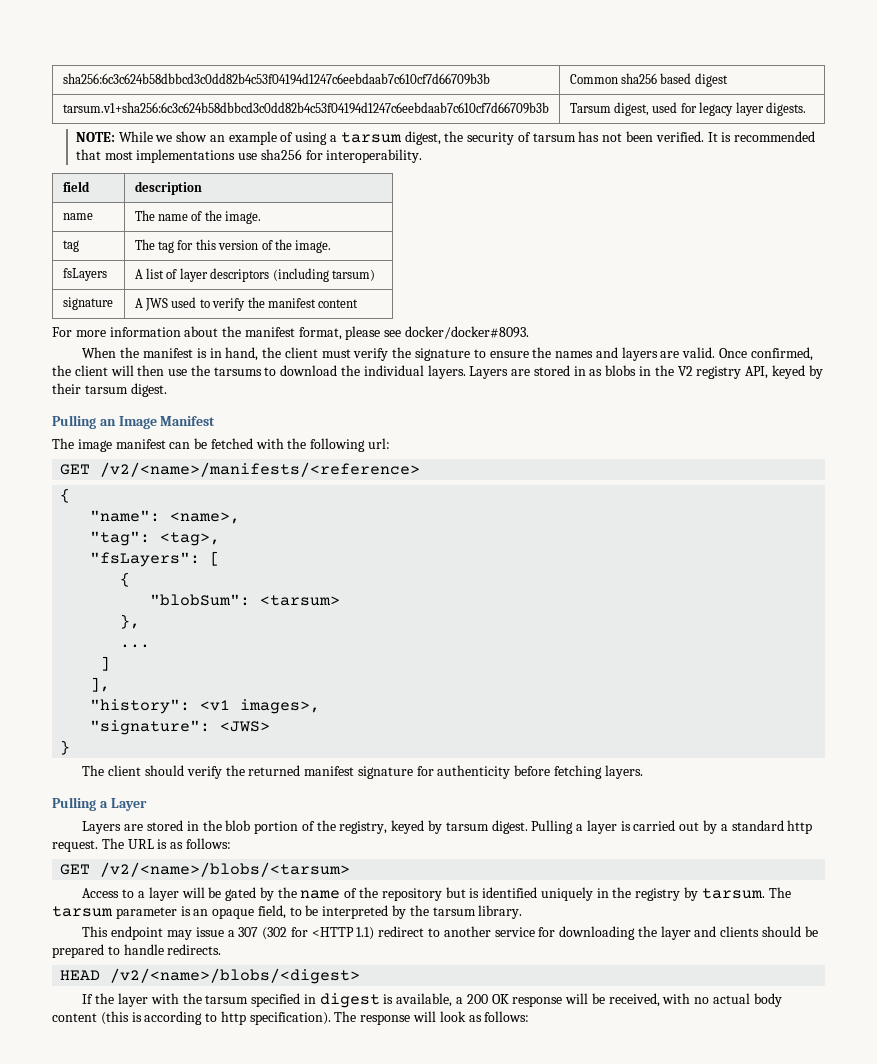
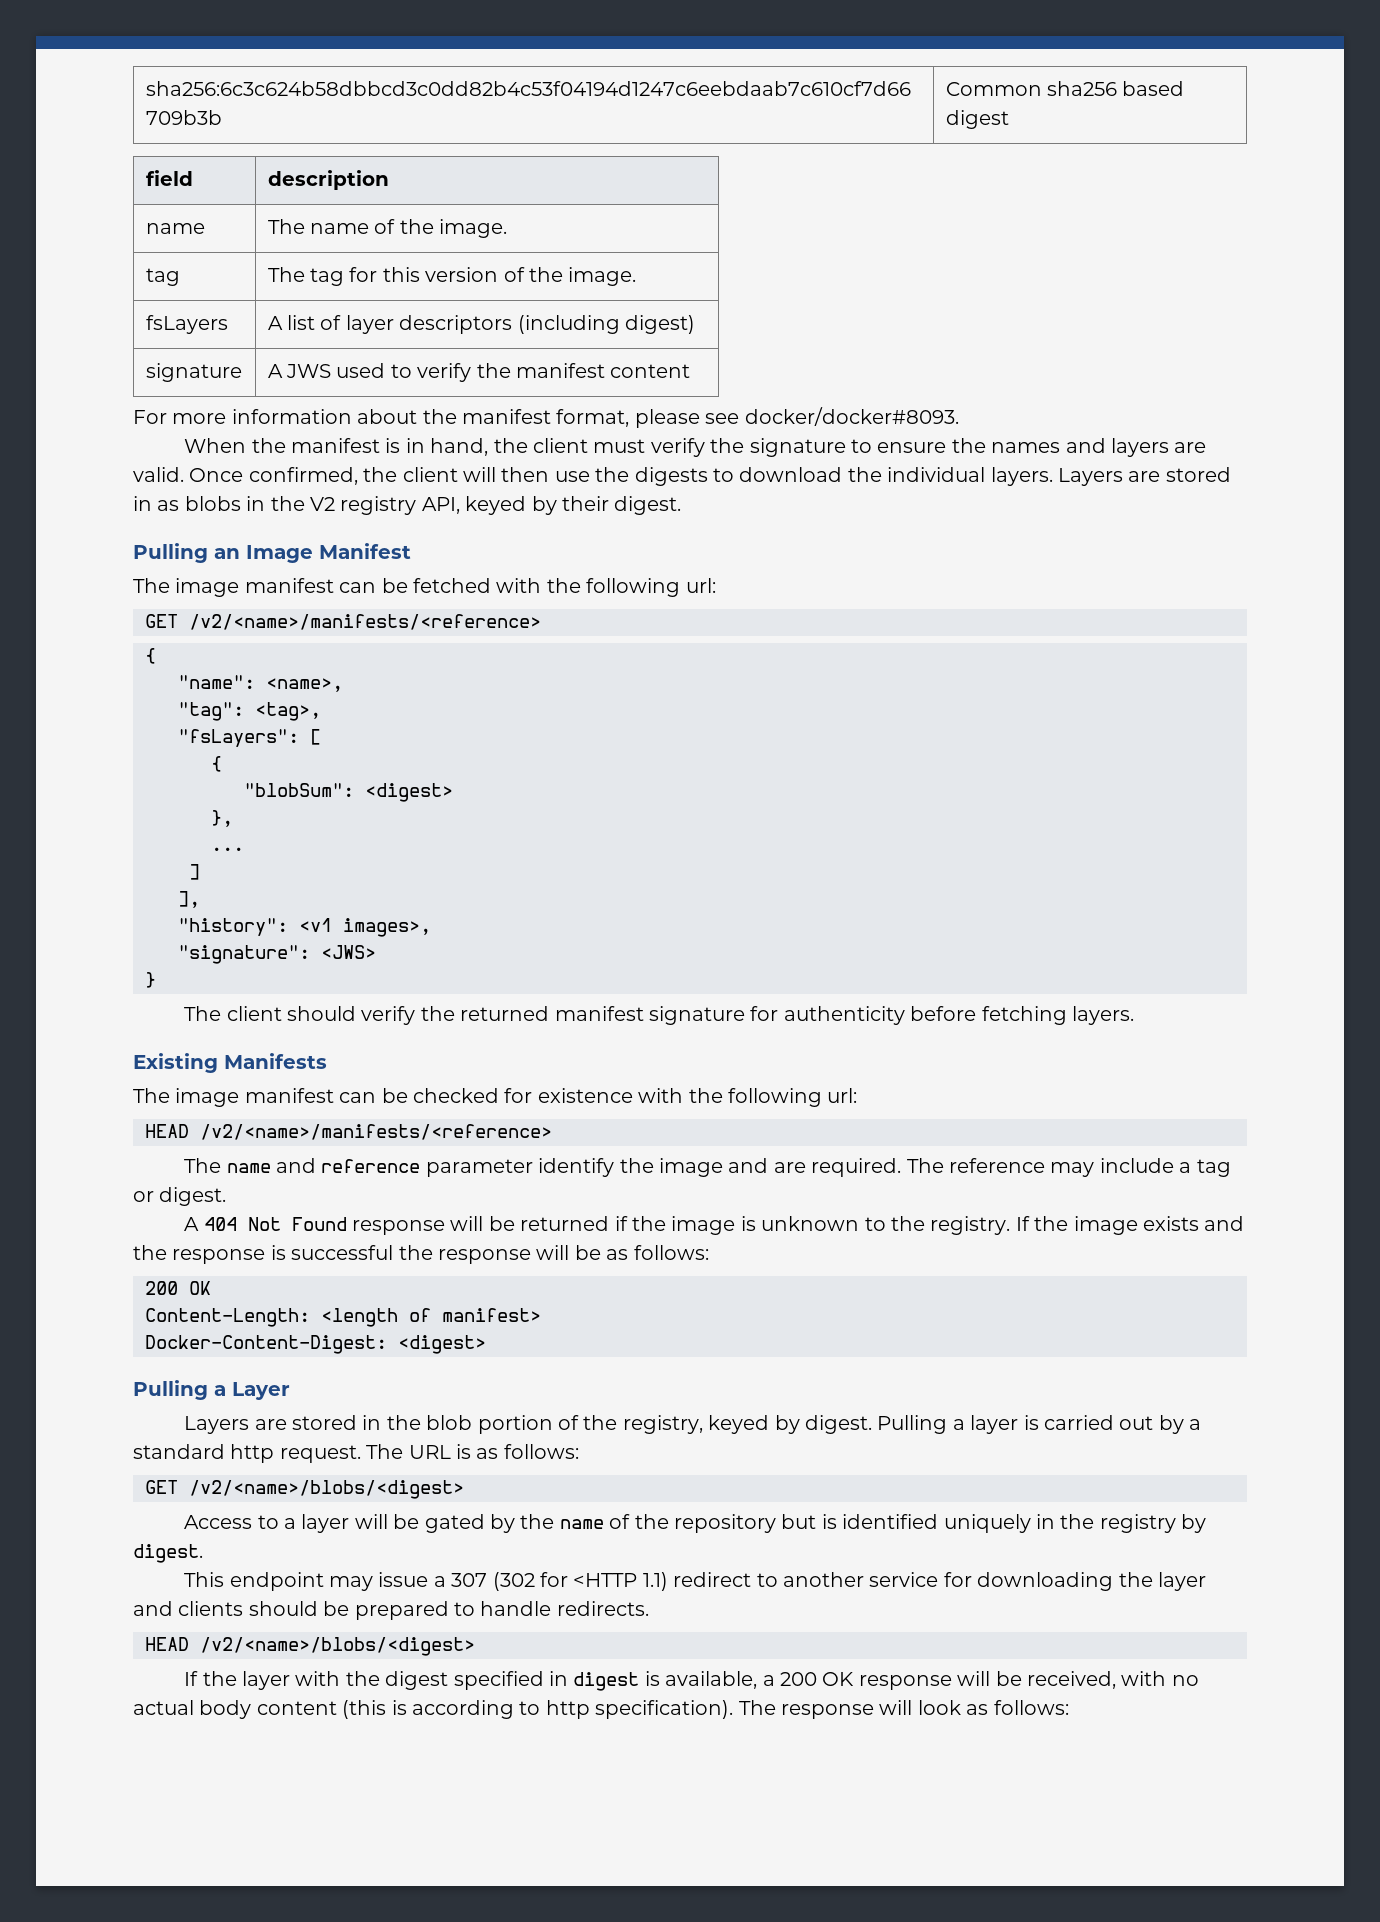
- tarsum.v1+sha256:6c3c624b58dbbcd3c0dd82b4c53f04194d1247c6eebdaab7c610cf7d66709b3b | Tarsum digest, used for legacy layer digests.
- NOTE: While we show an example of using a tarsum digest, the security of tarsum has not been verified. It is recommended that most implementations use sha256 for interoperability.
- fsLayers | A list of layer descriptors (including tarsum)
+ fsLayers | A list of layer descriptors (including digest)
- Once confirmed, the client will then use the tarsums to download the individual layers.
+ Once confirmed, the client will then use the digests to download the individual layers.
- Layers are stored in as blobs in the V2 registry API, keyed by their tarsum digest.
+ Layers are stored in as blobs in the V2 registry API, keyed by their digest.
- "blobSum": <tarsum>
+ "blobSum": <digest>
+ Existing Manifests
+ The image manifest can be checked for existence with the following url:
+ HEAD /v2/<name>/manifests/<reference>
+ The name and reference parameter identify the image and are required. The reference may include a tag or digest.
+ A 404 Not Found response will be returned if the image is unknown to the registry. If the image exists and the response is successful the response will be as follows:
+ 200 OK
+ Content-Length: <length of manifest>
+ Docker-Content-Digest: <digest>
- Layers are stored in the blob portion of the registry, keyed by tarsum digest.
+ Layers are stored in the blob portion of the registry, keyed by digest.
- GET /v2/<name>/blobs/<tarsum>
+ GET /v2/<name>/blobs/<digest>
- Access to a layer will be gated by the name of the repository but is identified uniquely in the registry by tarsum. The tarsum parameter is an opaque field, to be interpreted by the tarsum library.
+ Access to a layer will be gated by the name of the repository but is identified uniquely in the registry by digest.
- If the layer with the tarsum specified in digest is available, a 200 OK response will be received, with no actual body content (this is according to http specification).
+ If the layer with the digest specified in digest is available, a 200 OK response will be received, with no actual body content (this is according to http specification).

